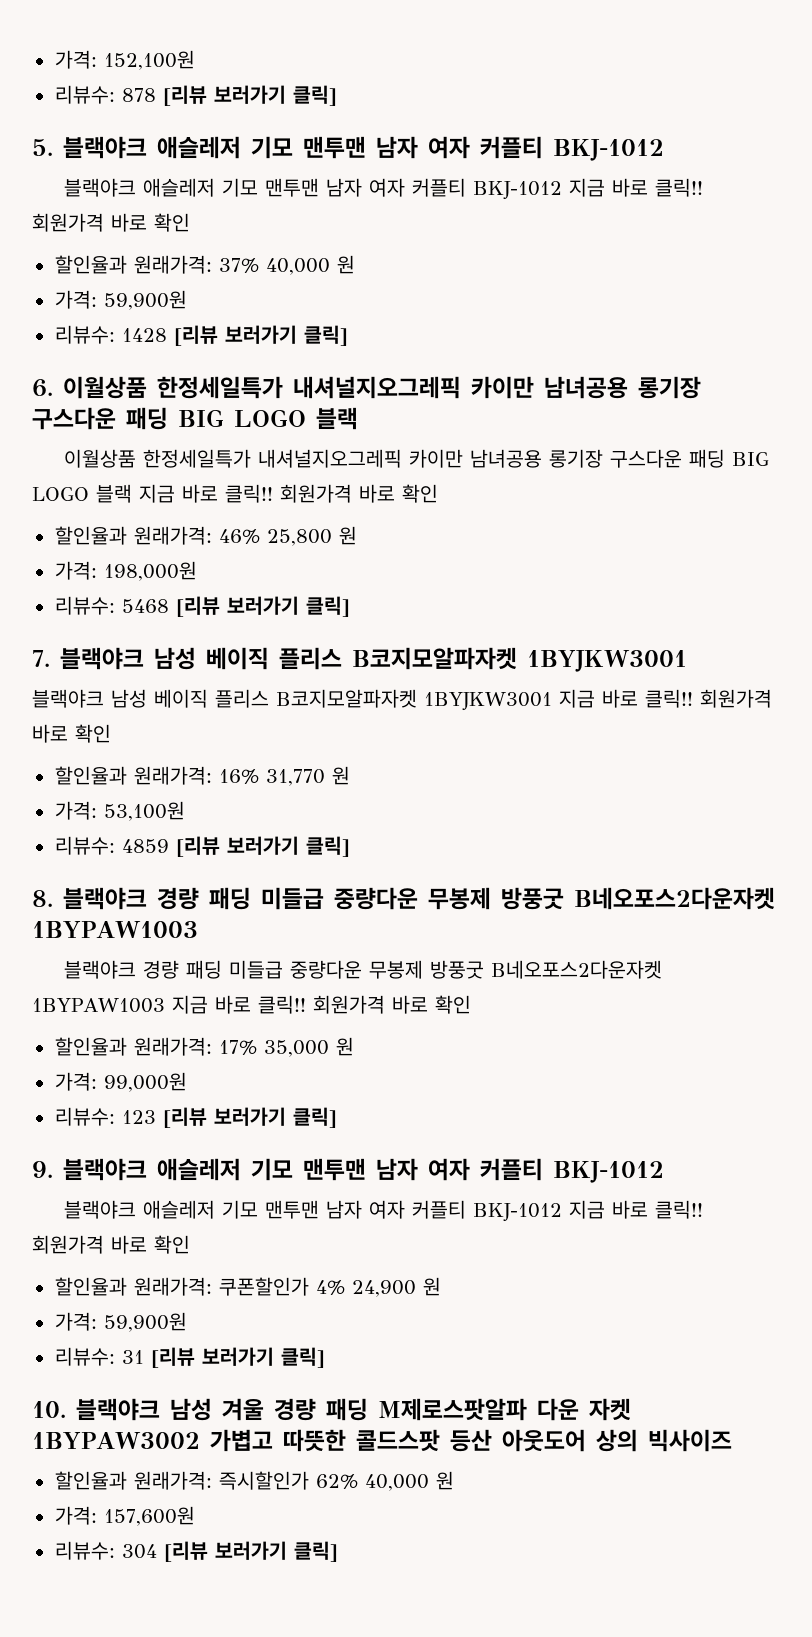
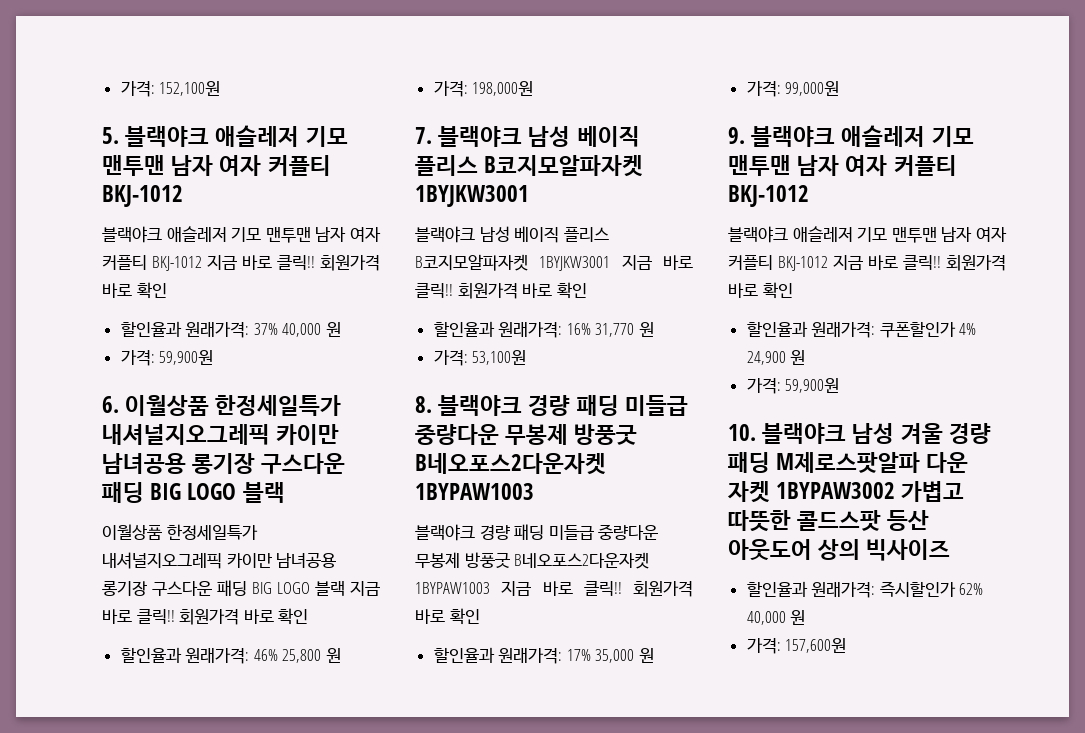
- 리뷰수: 878 [리뷰 보러가기 클릭]
- 리뷰수: 1428 [리뷰 보러가기 클릭]
- 리뷰수: 5468 [리뷰 보러가기 클릭]
- 리뷰수: 4859 [리뷰 보러가기 클릭]
- 리뷰수: 123 [리뷰 보러가기 클릭]
- 리뷰수: 31 [리뷰 보러가기 클릭]
- 리뷰수: 304 [리뷰 보러가기 클릭]

